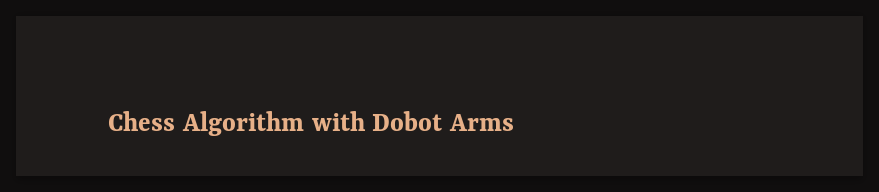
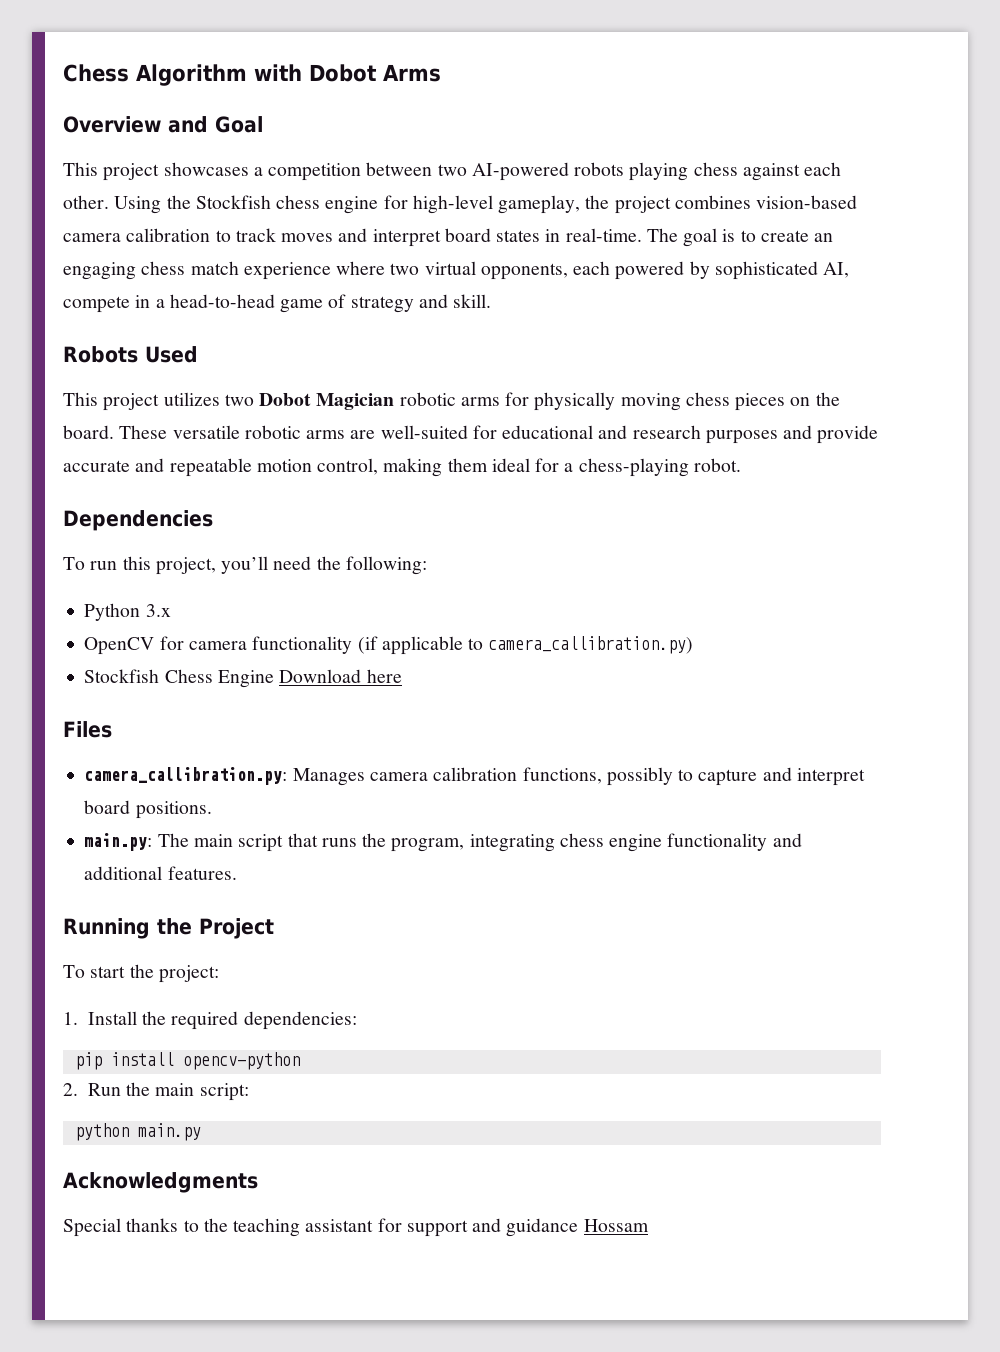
+ Overview and Goal
+ This project showcases a competition between two AI-powered robots playing chess against each other. Using the Stockfish chess engine for high-level gameplay, the project combines vision-based camera calibration to track moves and interpret board states in real-time. The goal is to create an engaging chess match experience where two virtual opponents, each powered by sophisticated AI, compete in a head-to-head game of strategy and skill.
+ Robots Used
+ This project utilizes two Dobot Magician robotic arms for physically moving chess pieces on the board. These versatile robotic arms are well-suited for educational and research purposes and provide accurate and repeatable motion control, making them ideal for a chess-playing robot.
+ Dependencies
+ To run this project, you’ll need the following:
+ Python 3.x
+ OpenCV for camera functionality (if applicable to camera_callibration.py)
+ Stockfish Chess Engine Download here
+ Files
+ camera_callibration.py: Manages camera calibration functions, possibly to capture and interpret board positions.
+ main.py: The main script that runs the program, integrating chess engine functionality and additional features.
+ Running the Project
+ To start the project:
+ 1. Install the required dependencies:
+ pip install opencv-python
+ 2. Run the main script:
+ python main.py
+ Acknowledgments
+ Special thanks to the teaching assistant for support and guidance Hossam

